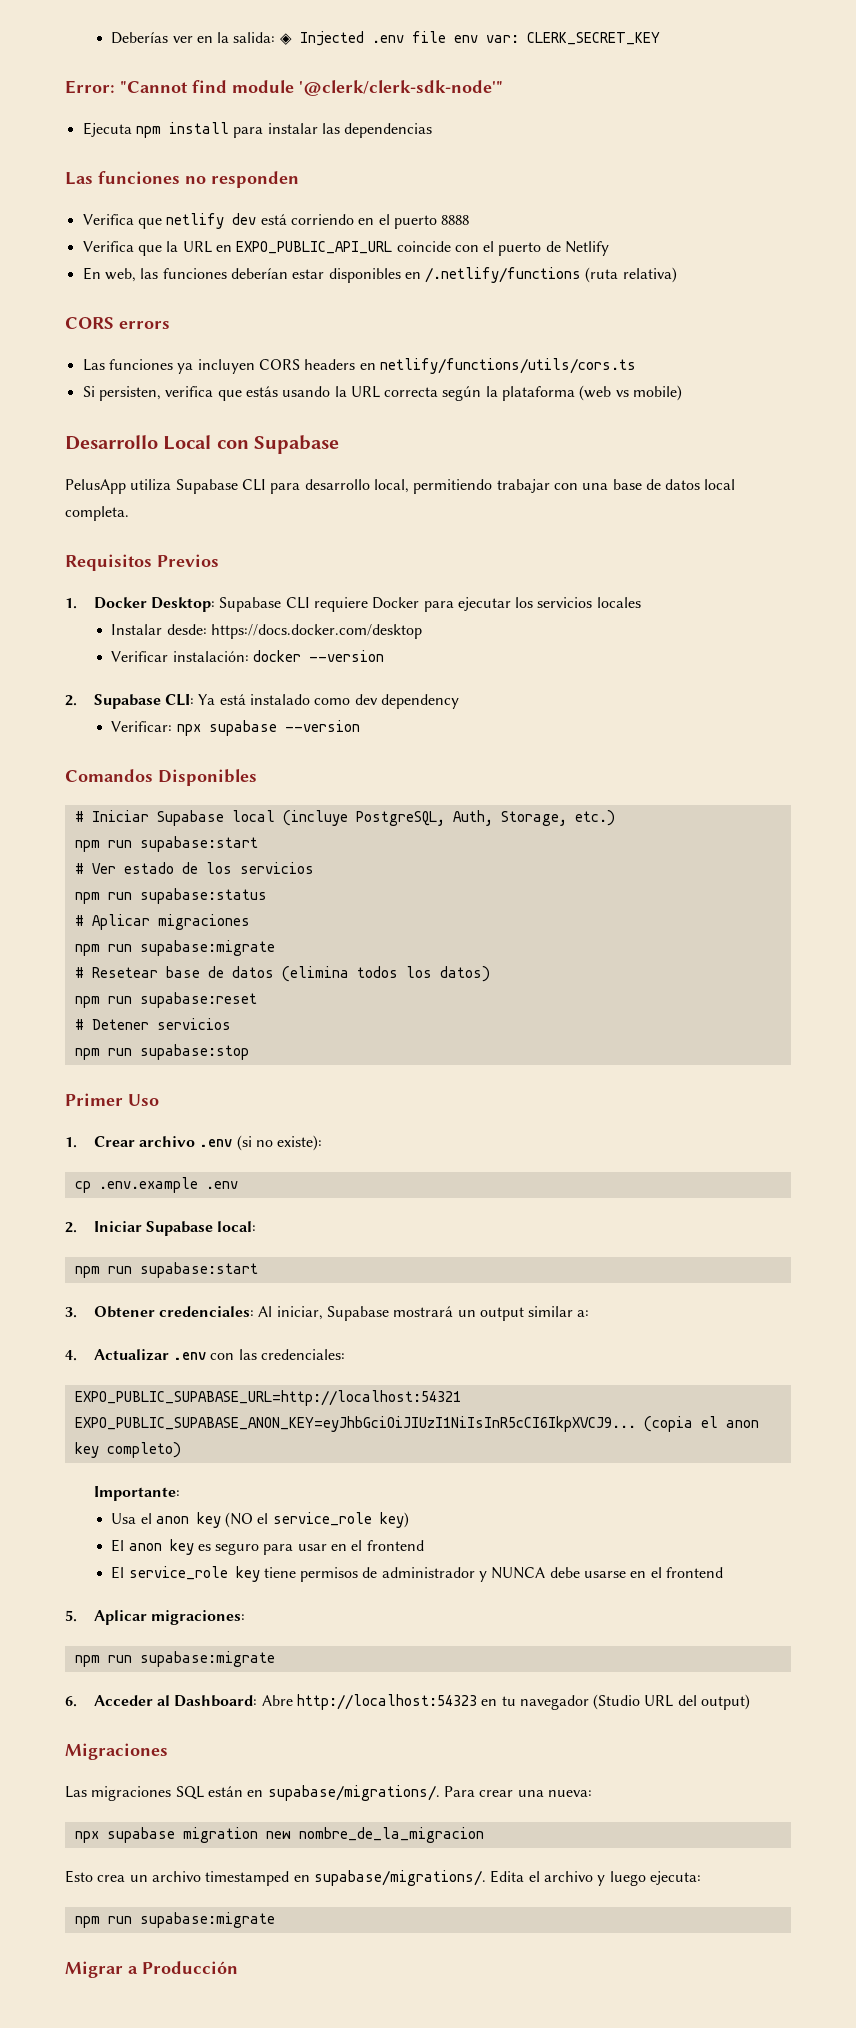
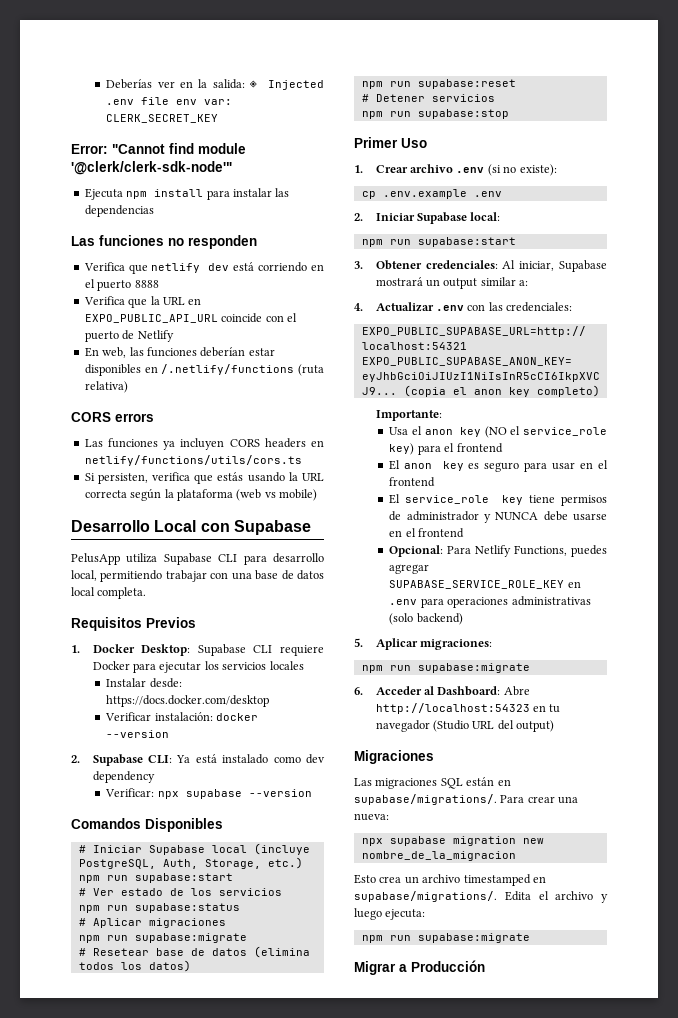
- Usa el anon key (NO el service_role key)
+ Usa el anon key (NO el service_role key) para el frontend
+ Opcional: Para Netlify Functions, puedes agregar SUPABASE_SERVICE_ROLE_KEY en .env para operaciones administrativas (solo backend)

